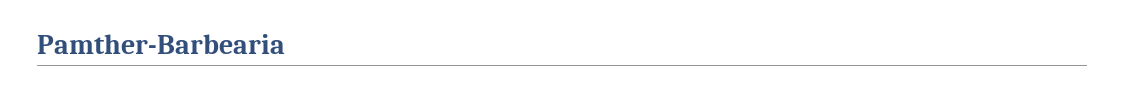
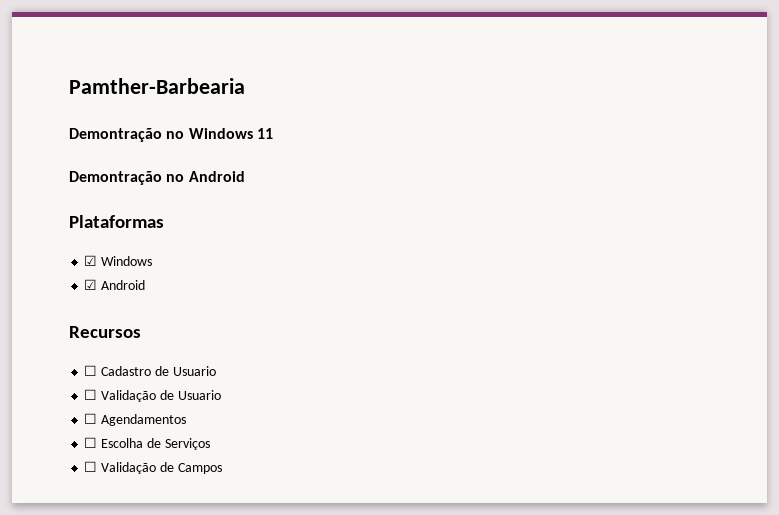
+ Demontração no Windows 11
+ Demontração no Android
+ Plataformas
+ ☑ Windows
+ ☑ Android
+ Recursos
+ ☐ Cadastro de Usuario
+ ☐ Validação de Usuario
+ ☐ Agendamentos
+ ☐ Escolha de Serviços
+ ☐ Validação de Campos

